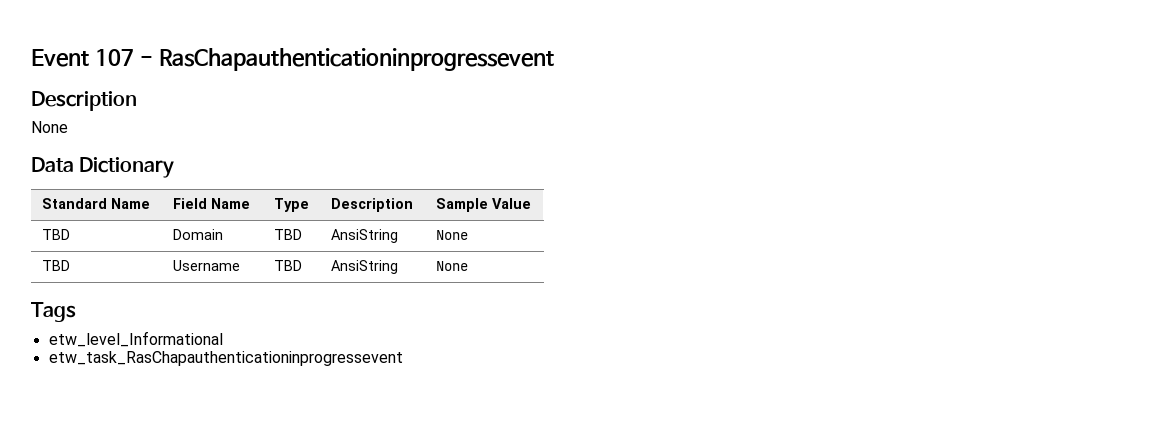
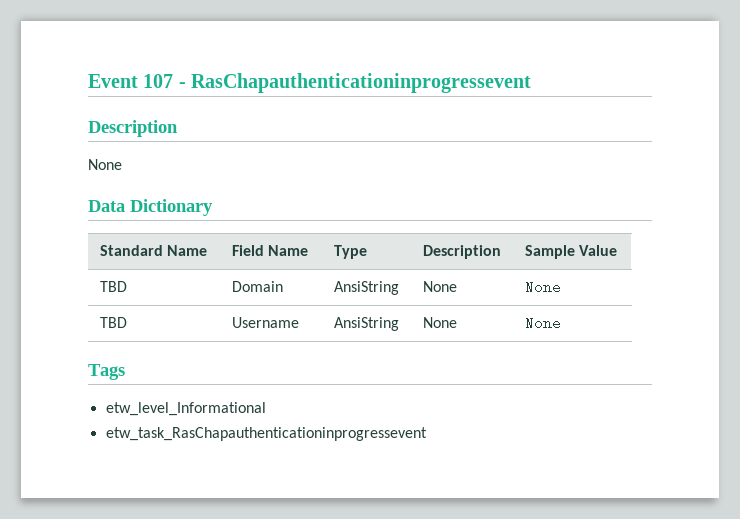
- TBD | Domain | TBD | AnsiString | None
+ TBD | Domain | AnsiString | None | None
- TBD | Username | TBD | AnsiString | None
+ TBD | Username | AnsiString | None | None

